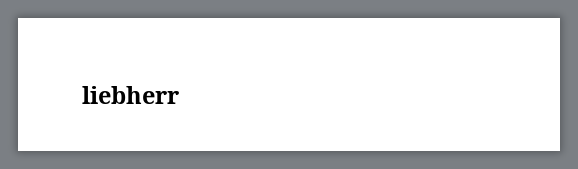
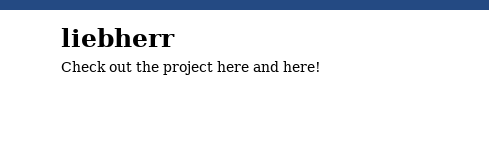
+ Check out the project here and here!

